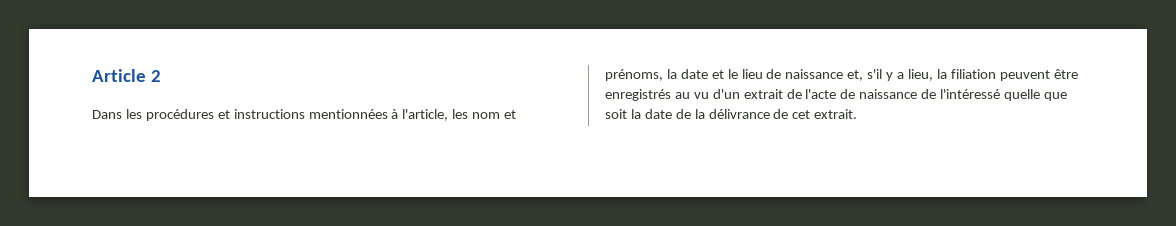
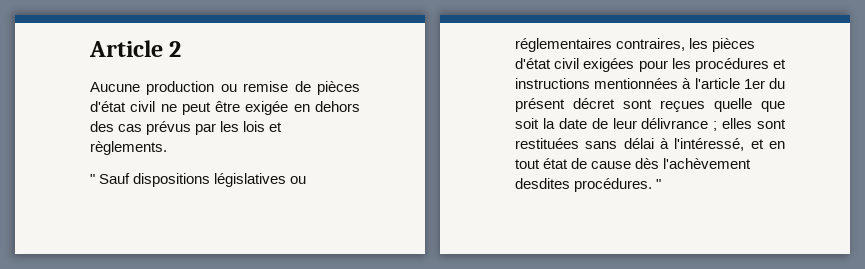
- Dans les procédures et instructions mentionnées à l'article, les nom et prénoms, la date et le lieu de naissance et, s'il y a lieu, la filiation peuvent être enregistrés au vu d'un extrait de l'acte de naissance de l'intéressé quelle que soit la date de la délivrance de cet extrait.
+ Aucune production ou remise de pièces d'état civil ne peut être exigée en dehors des cas prévus par les lois et règlements.
+ " Sauf dispositions législatives ou réglementaires contraires, les pièces d'état civil exigées pour les procédures et instructions mentionnées à l'article 1er du présent décret sont reçues quelle que soit la date de leur délivrance ; elles sont restituées sans délai à l'intéressé, et en tout état de cause dès l'achèvement desdites procédures. "

